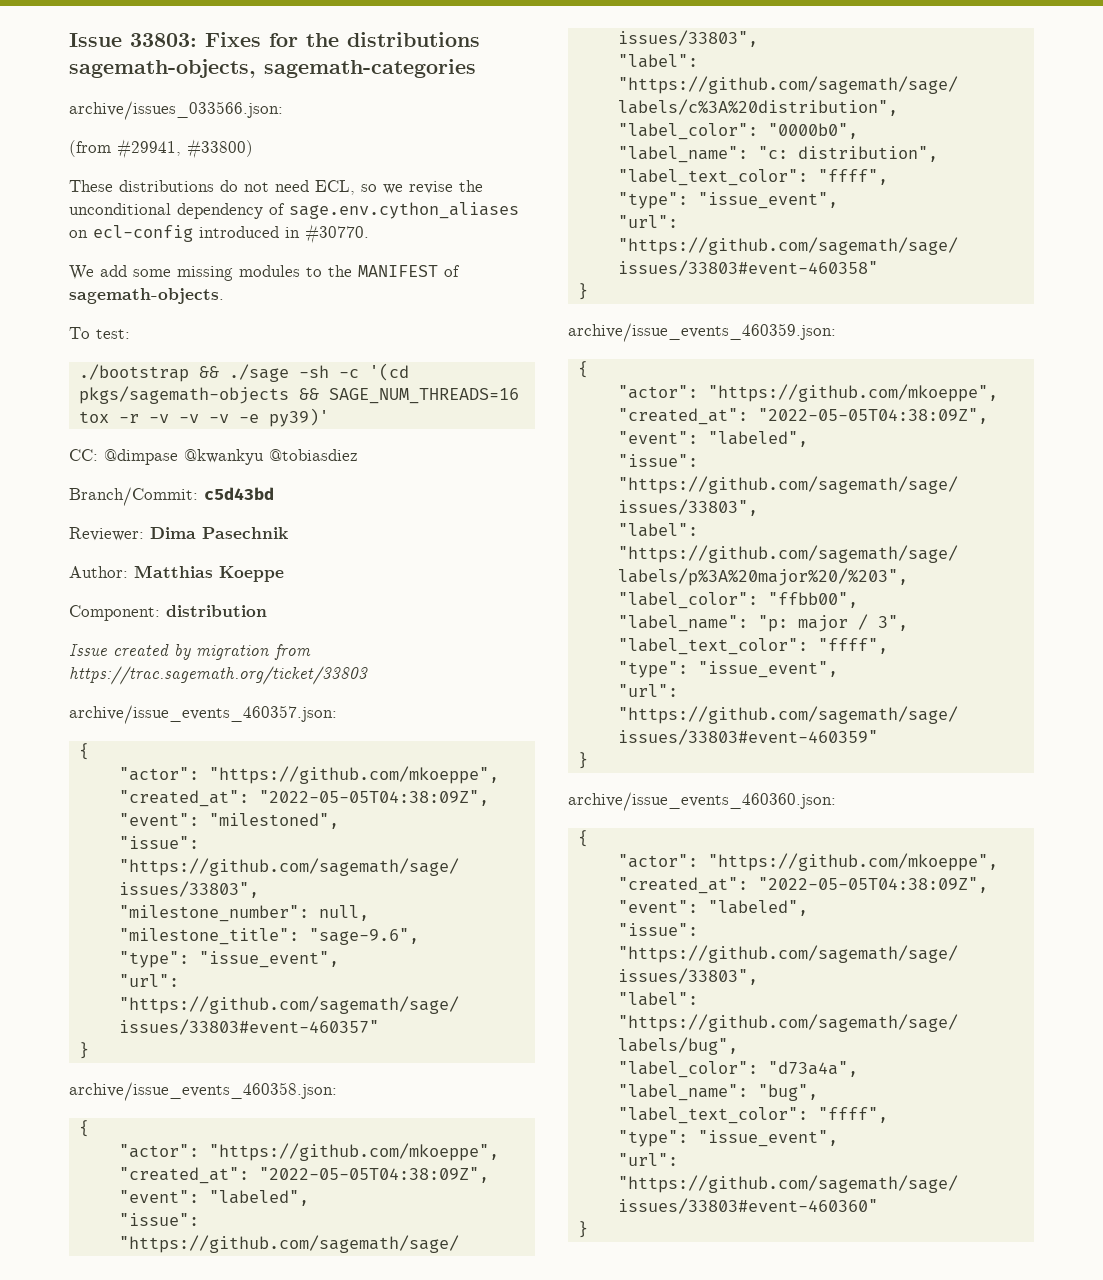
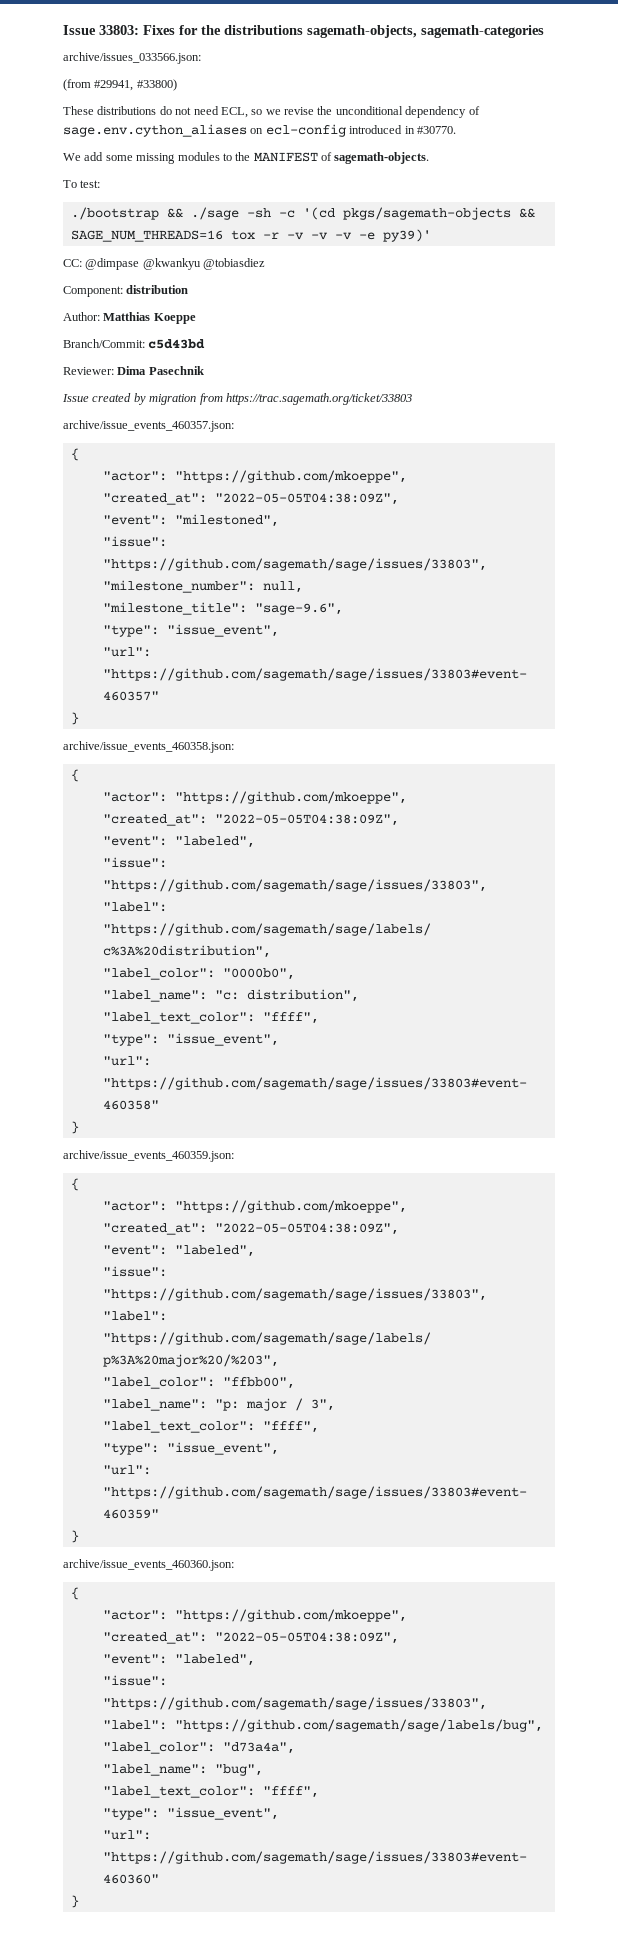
+ Component: distribution
+ Author: Matthias Koeppe
- Author: Matthias Koeppe
- Component: distribution

